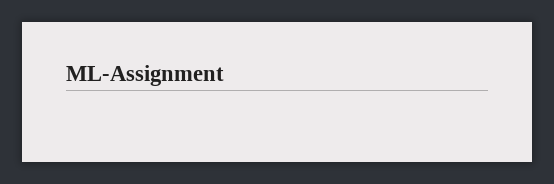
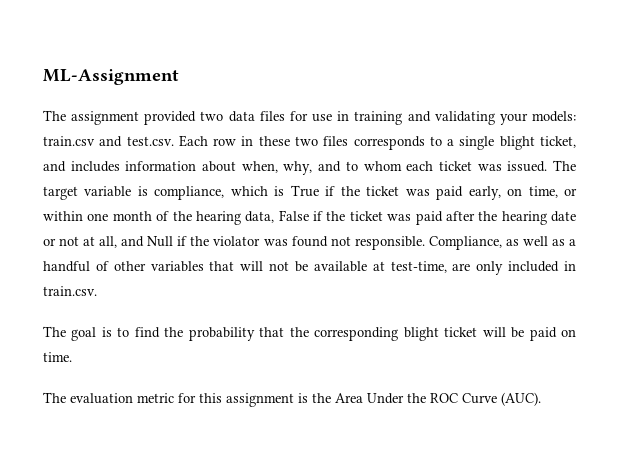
+ The assignment provided two data files for use in training and validating your models: train.csv and test.csv. Each row in these two files corresponds to a single blight ticket, and includes information about when, why, and to whom each ticket was issued. The target variable is compliance, which is True if the ticket was paid early, on time, or within one month of the hearing data, False if the ticket was paid after the hearing date or not at all, and Null if the violator was found not responsible. Compliance, as well as a handful of other variables that will not be available at test-time, are only included in train.csv.
+ The goal is to find the probability that the corresponding blight ticket will be paid on time.
+ The evaluation metric for this assignment is the Area Under the ROC Curve (AUC).

